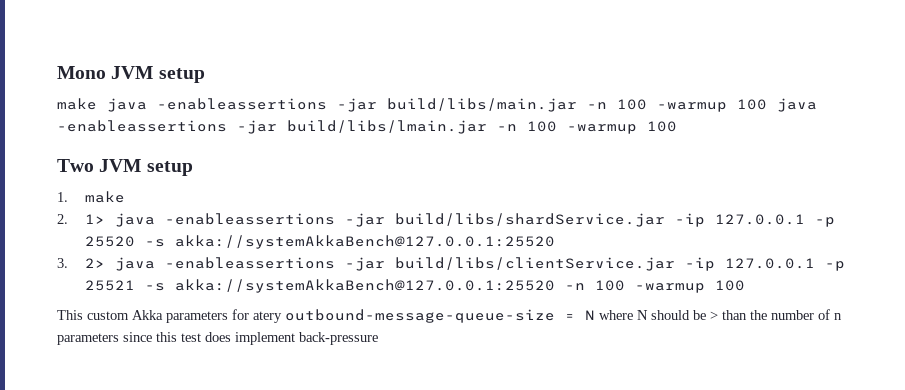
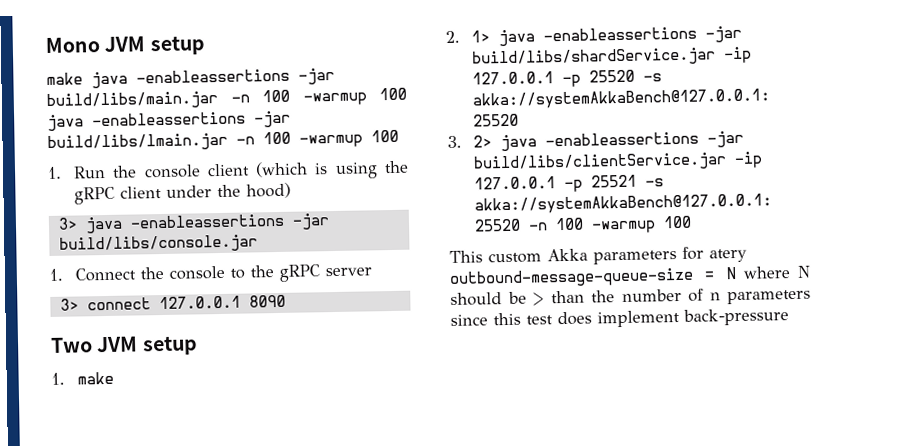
+ 1. Run the console client (which is using the gRPC client under the hood)
+ 3> java -enableassertions -jar build/libs/console.jar
+ 1. Connect the console to the gRPC server
+ 3> connect 127.0.0.1 8090

